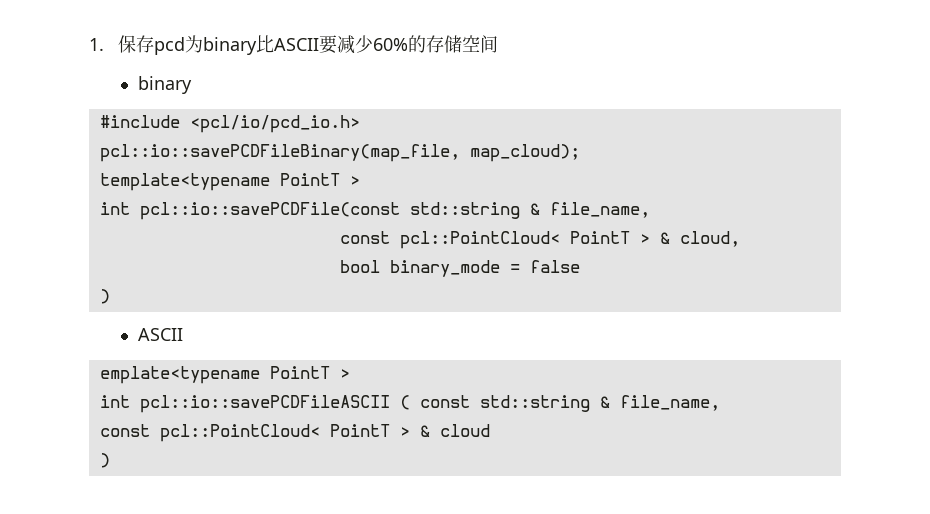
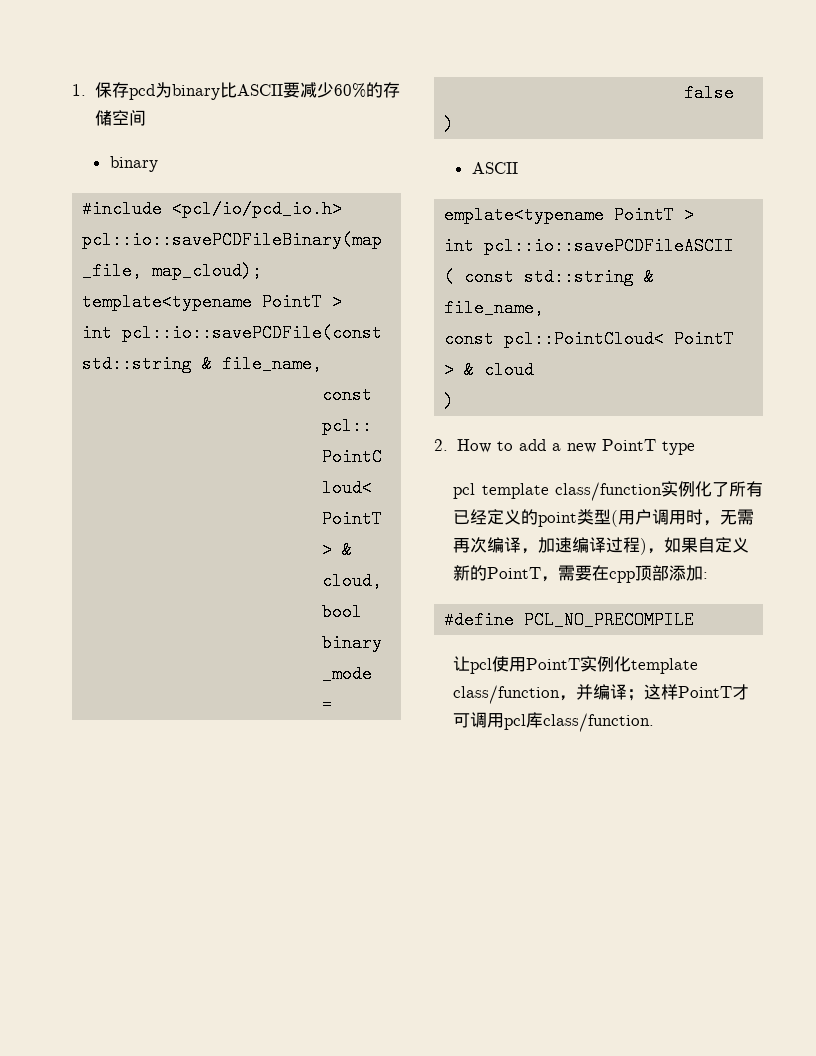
+ 2. How to add a new PointT type
+ pcl template class/function实例化了所有已经定义的point类型(用户调用时，无需再次编译，加速编译过程)，如果自定义新的PointT，需要在cpp顶部添加:
+ #define PCL_NO_PRECOMPILE
+ 让pcl使用PointT实例化template class/function，并编译；这样PointT才可调用pcl库class/function.

